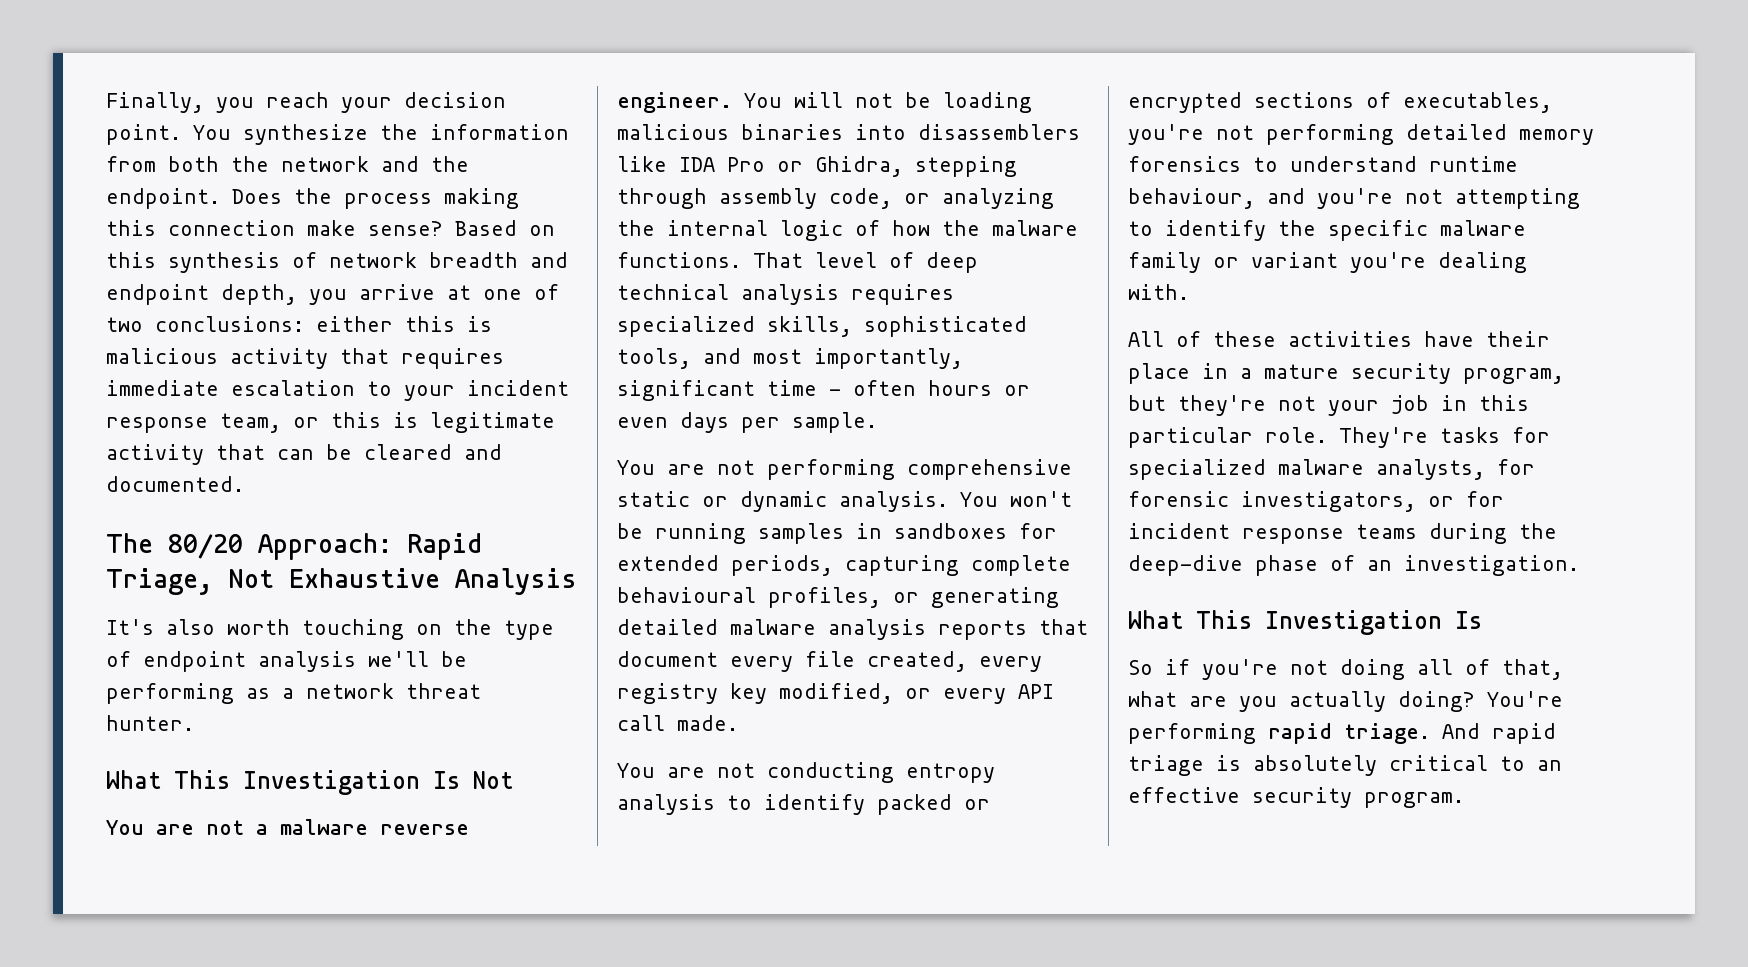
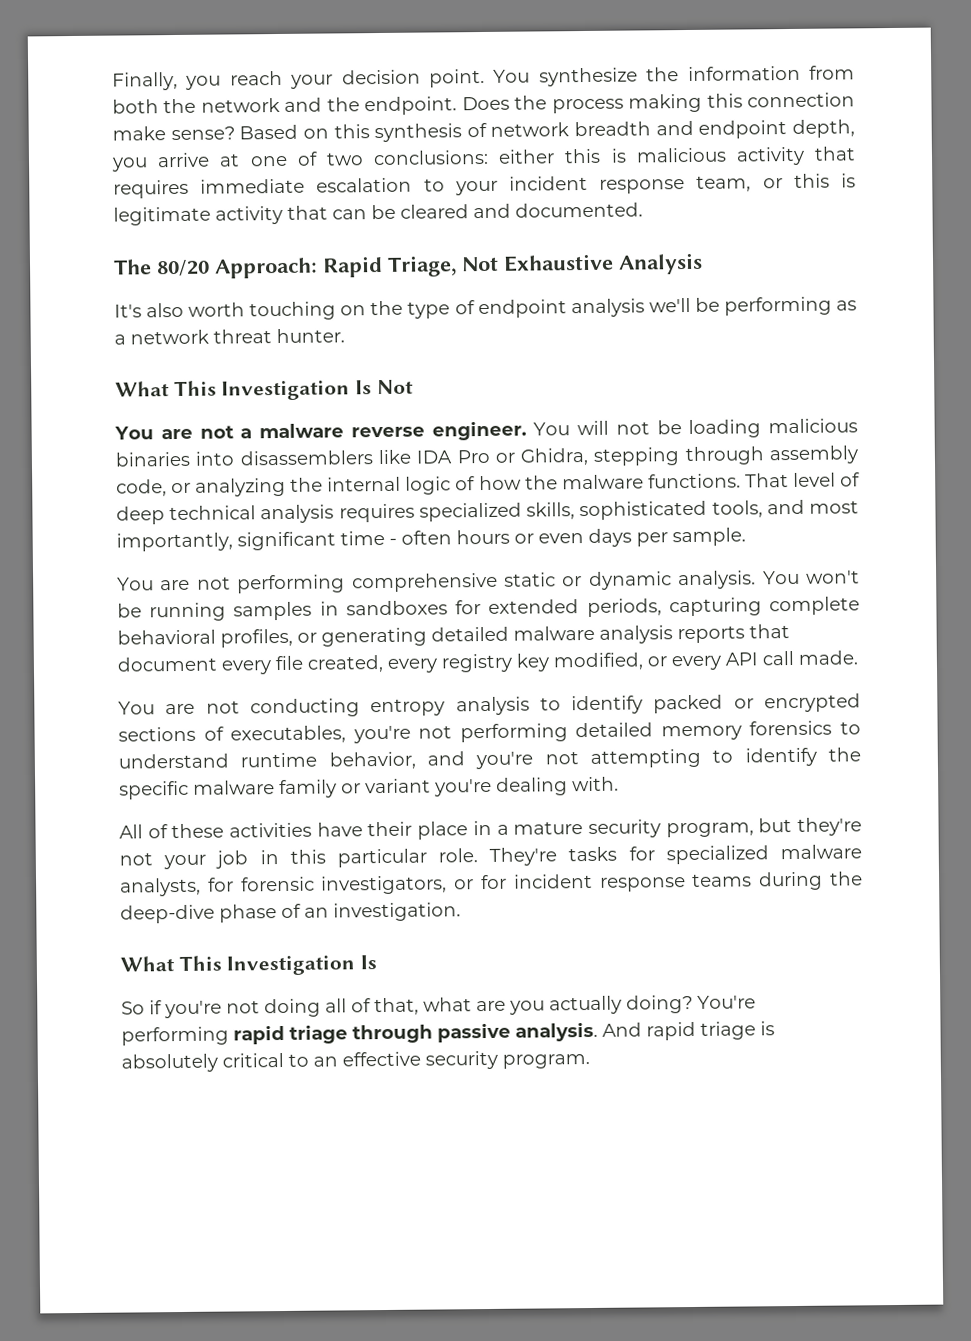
- You won't be running samples in sandboxes for extended periods, capturing complete behavioural profiles, or generating detailed malware analysis reports that document every file created, every registry key modified, or every API call made.
+ You won't be running samples in sandboxes for extended periods, capturing complete behavioral profiles, or generating detailed malware analysis reports that document every file created, every registry key modified, or every API call made.
- You are not conducting entropy analysis to identify packed or encrypted sections of executables, you're not performing detailed memory forensics to understand runtime behaviour, and you're not attempting to identify the specific malware family or variant you're dealing with.
+ You are not conducting entropy analysis to identify packed or encrypted sections of executables, you're not performing detailed memory forensics to understand runtime behavior, and you're not attempting to identify the specific malware family or variant you're dealing with.
- You're performing rapid triage.
+ You're performing rapid triage through passive analysis.

